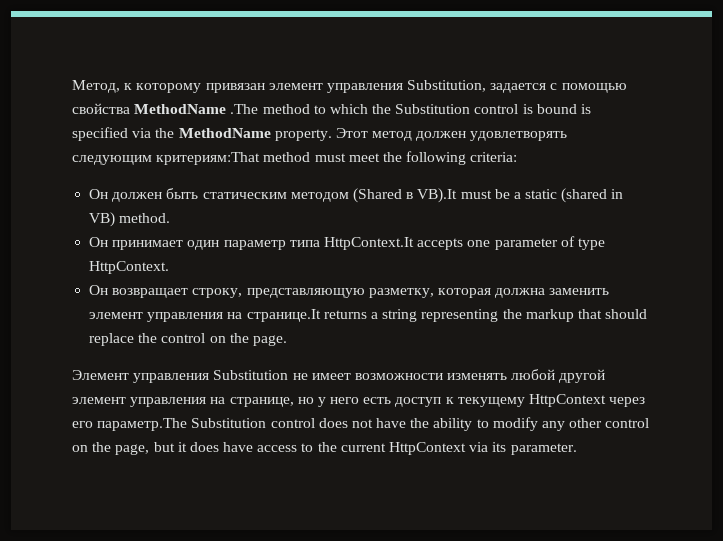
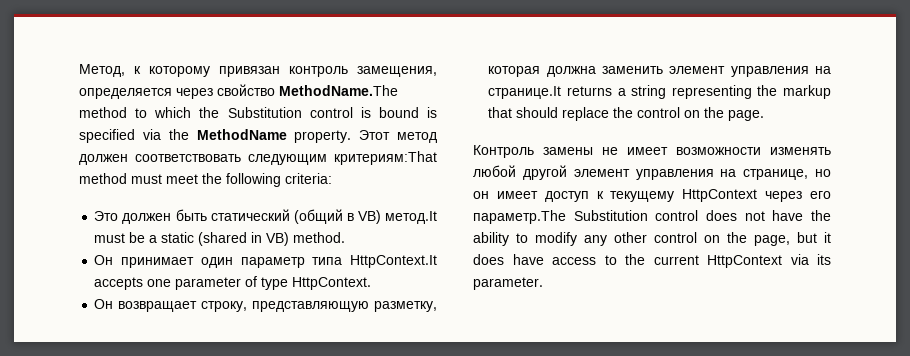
- Метод, к которому привязан элемент управления Substitution, задается с помощью свойства MethodName .The method to which the Substitution control is bound is specified via the MethodName property.
+ Метод, к которому привязан контроль замещения, определяется через свойство MethodName.The method to which the Substitution control is bound is specified via the MethodName property.
- Этот метод должен удовлетворять следующим критериям:That method must meet the following criteria:
+ Этот метод должен соответствовать следующим критериям:That method must meet the following criteria:
- Он должен быть статическим методом (Shared в VB).It must be a static (shared in VB) method.
+ Это должен быть статический (общий в VB) метод.It must be a static (shared in VB) method.
- Элемент управления Substitution не имеет возможности изменять любой другой элемент управления на странице, но у него есть доступ к текущему HttpContext через его параметр.The Substitution control does not have the ability to modify any other control on the page, but it does have access to the current HttpContext via its parameter.
+ Контроль замены не имеет возможности изменять любой другой элемент управления на странице, но он имеет доступ к текущему HttpContext через его параметр.The Substitution control does not have the ability to modify any other control on the page, but it does have access to the current HttpContext via its parameter.

